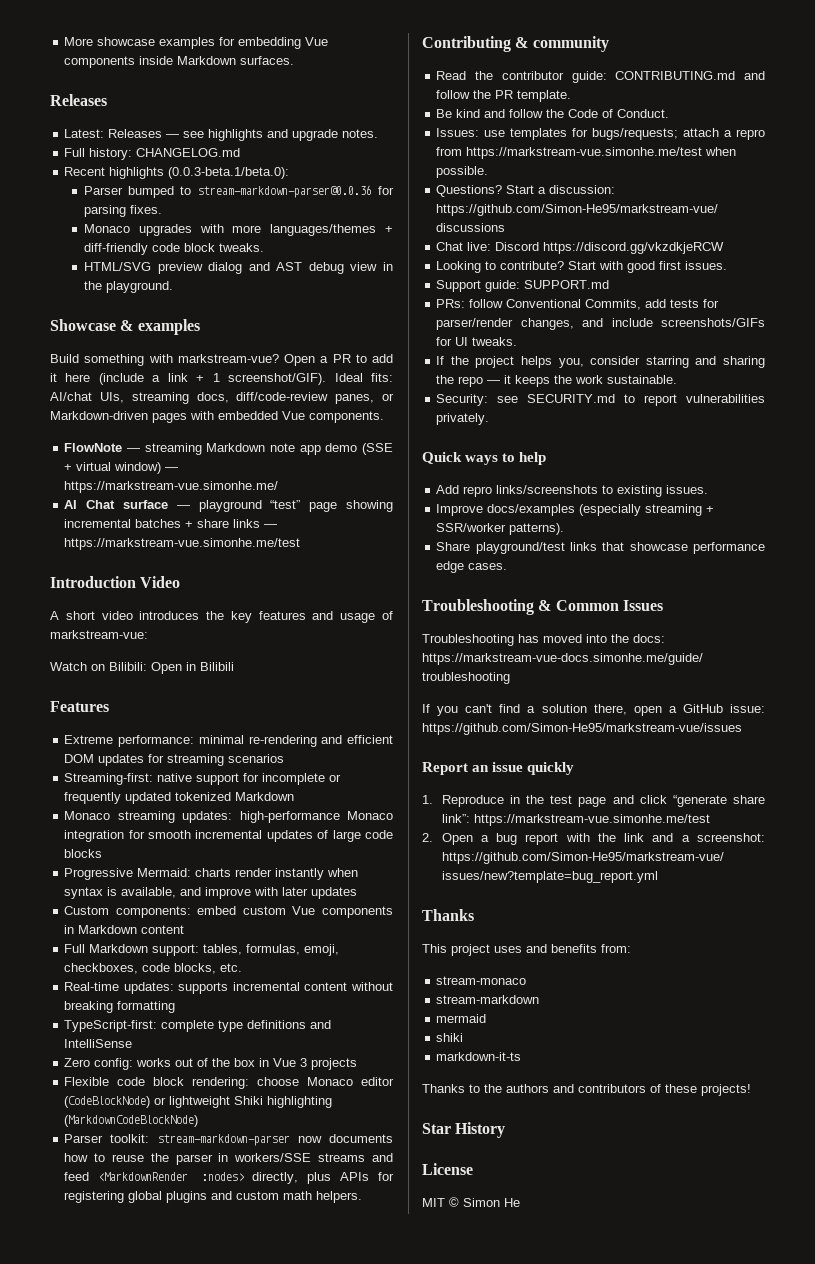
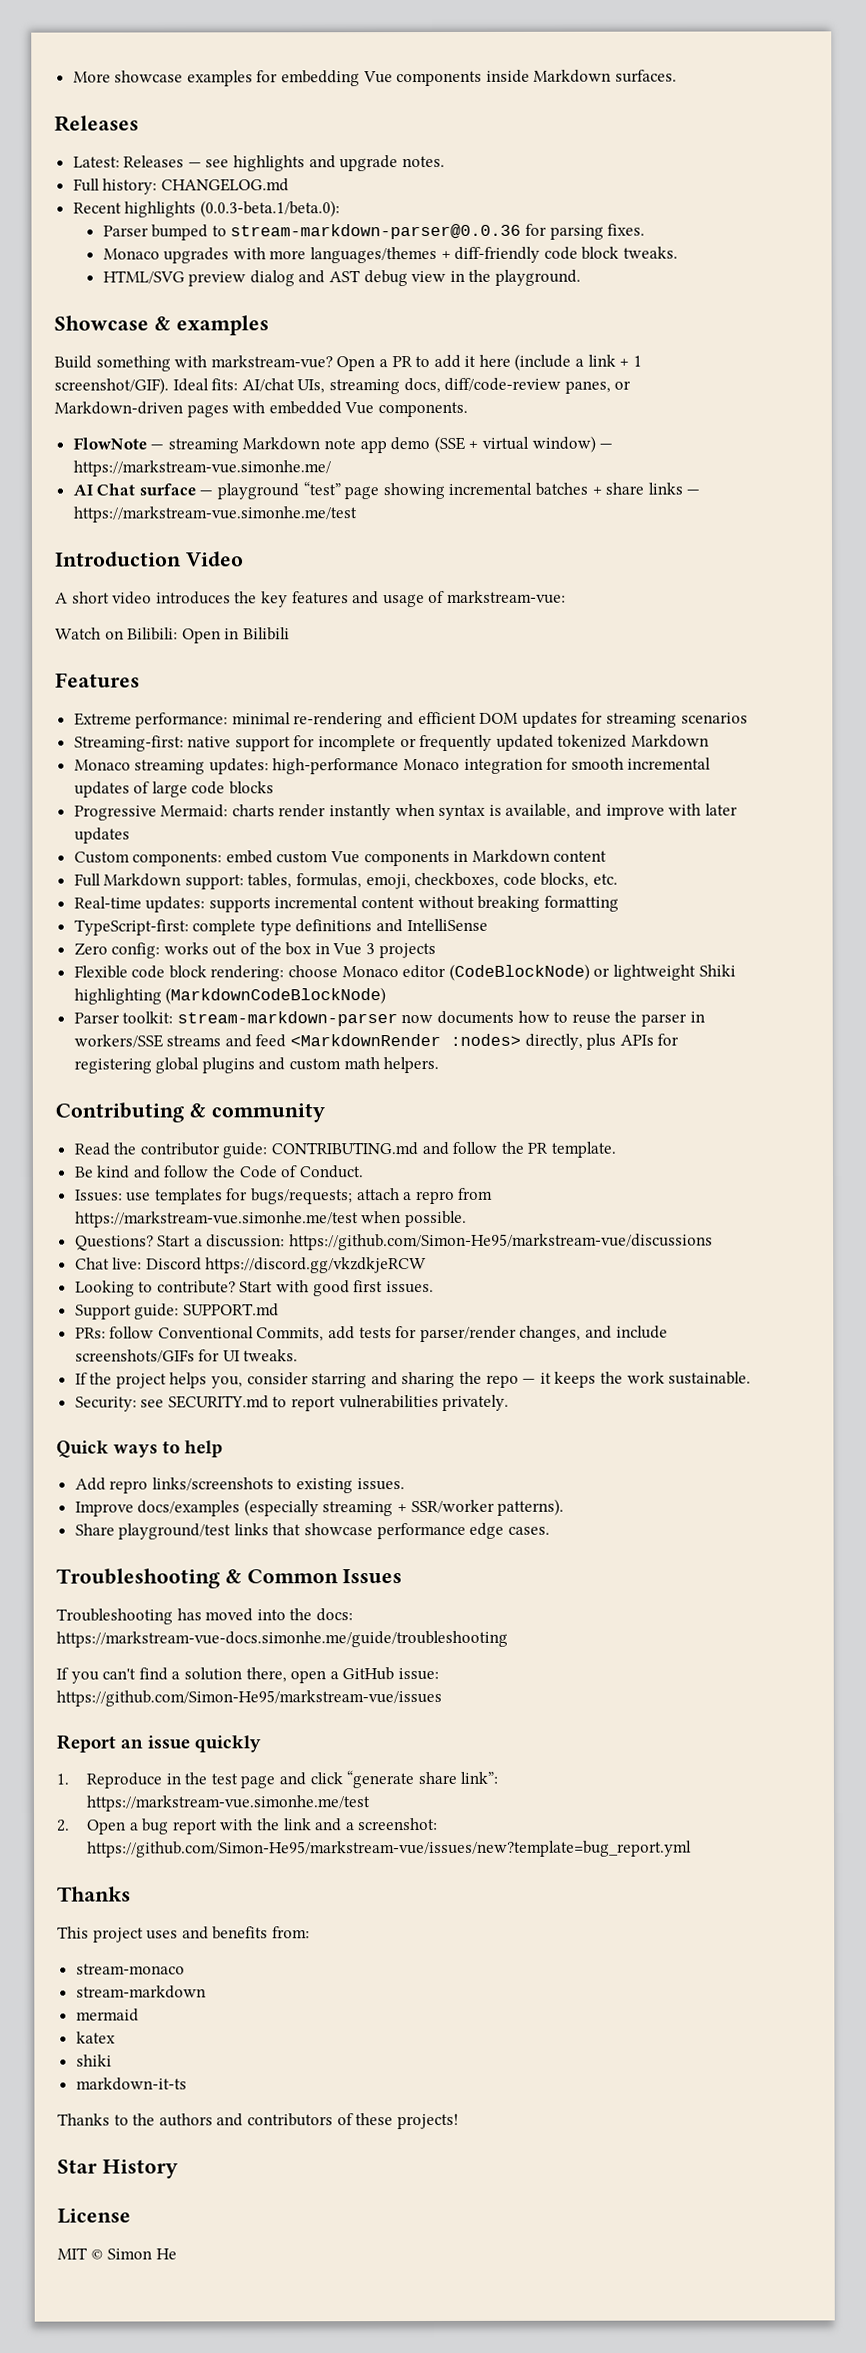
+ katex

